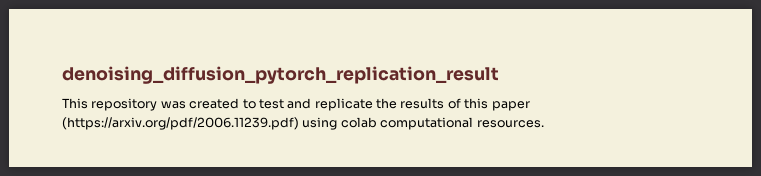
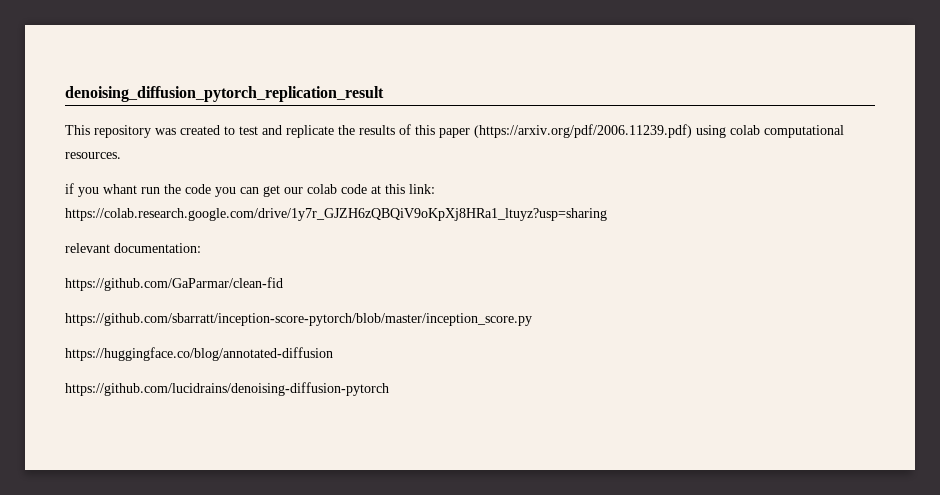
+ if you whant run the code you can get our colab code at this link: https://colab.research.google.com/drive/1y7r_GJZH6zQBQiV9oKpXj8HRa1_ltuyz?usp=sharing
+ relevant documentation:
+ https://github.com/GaParmar/clean-fid
+ https://github.com/sbarratt/inception-score-pytorch/blob/master/inception_score.py
+ https://huggingface.co/blog/annotated-diffusion
+ https://github.com/lucidrains/denoising-diffusion-pytorch

